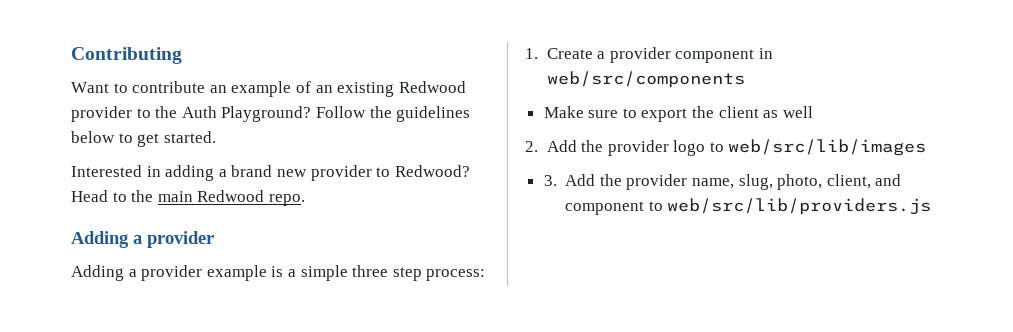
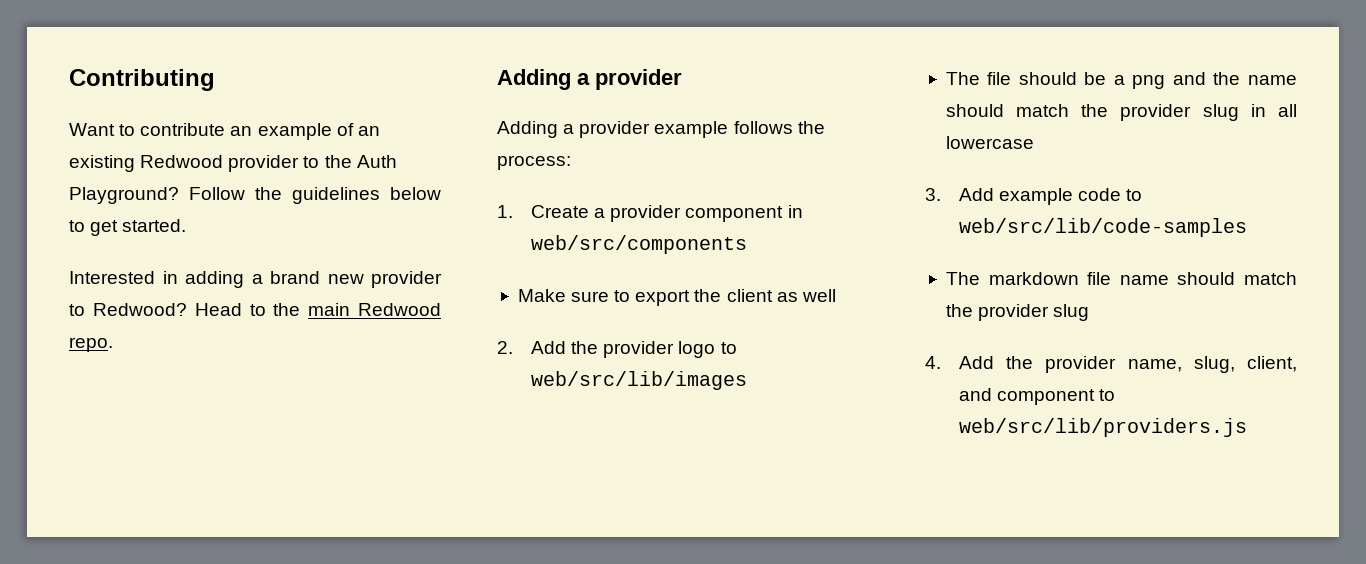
- Adding a provider example is a simple three step process:
+ Adding a provider example follows the process:
- 3. Add the provider name, slug, photo, client, and component to web/src/lib/providers.js
+ The file should be a png and the name should match the provider slug in all lowercase
+ 3. Add example code to web/src/lib/code-samples
+ The markdown file name should match the provider slug
+ 4. Add the provider name, slug, client, and component to web/src/lib/providers.js

